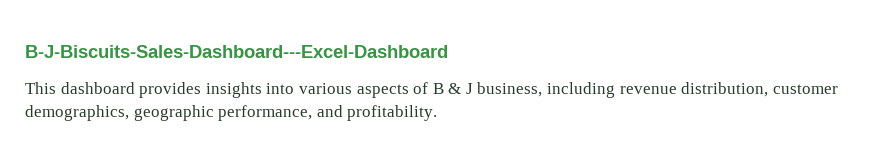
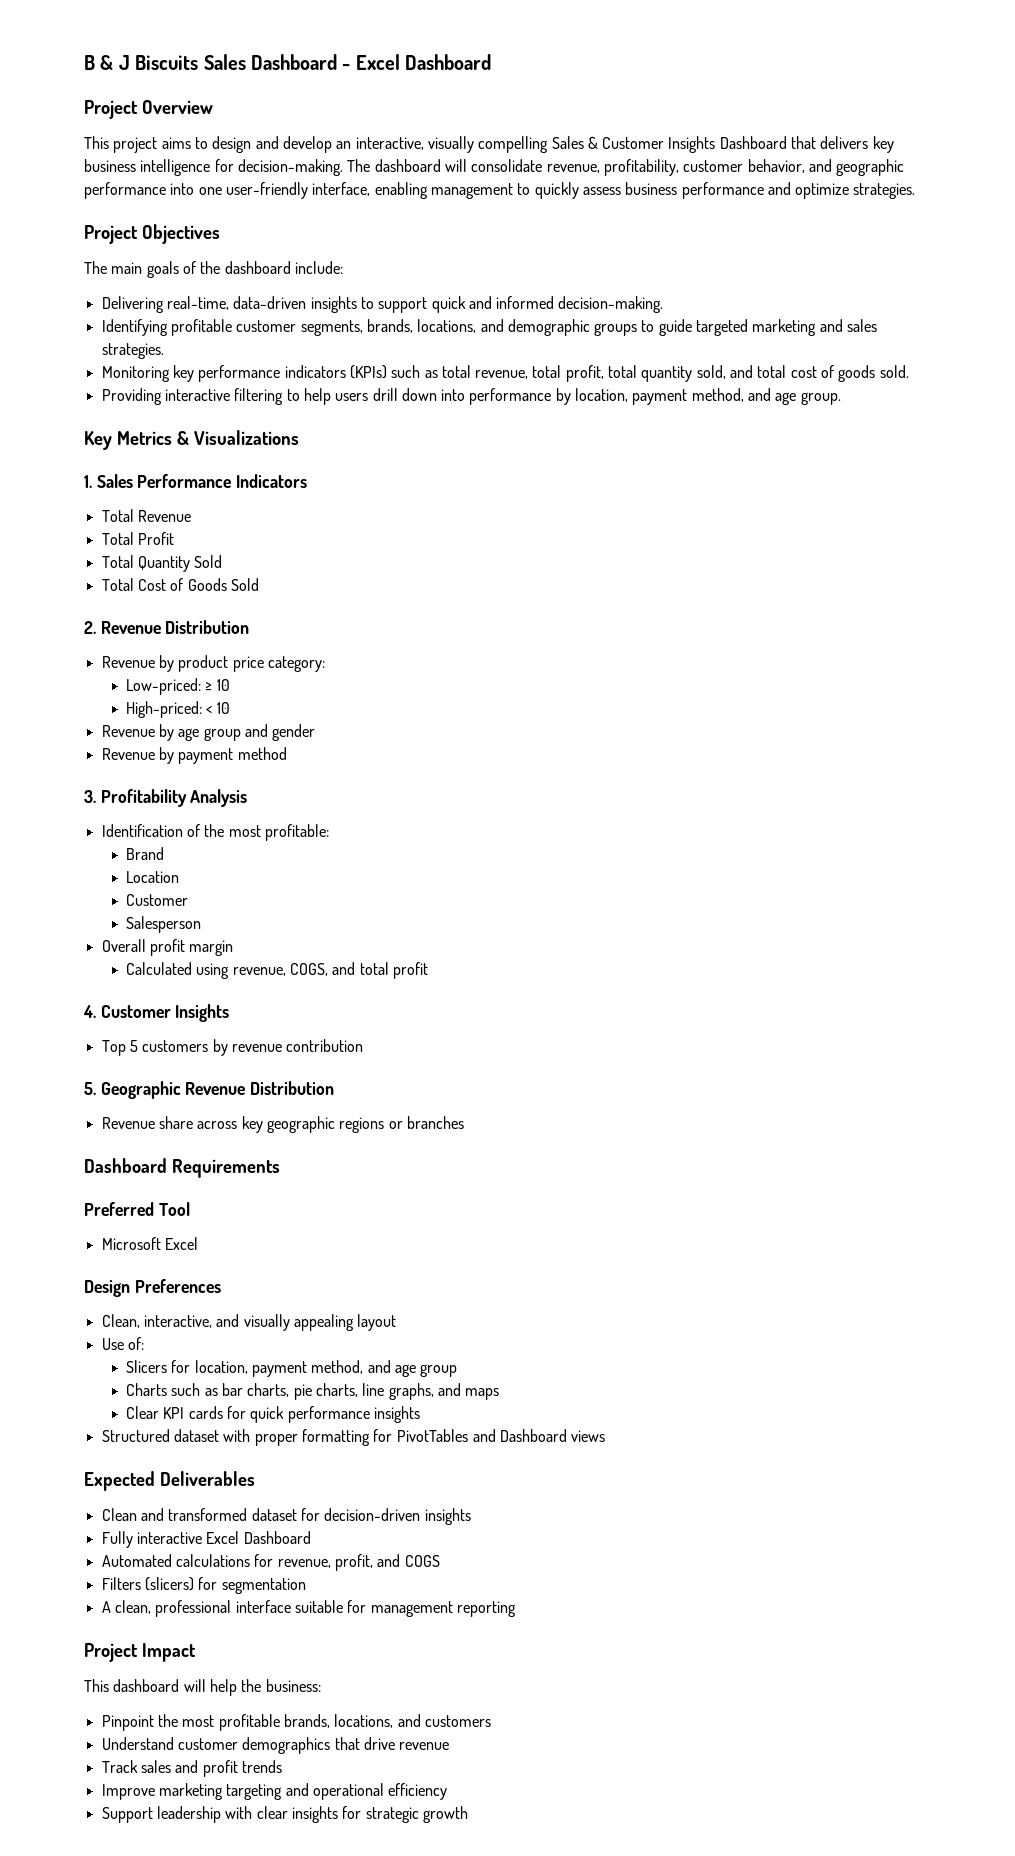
- B-J-Biscuits-Sales-Dashboard---Excel-Dashboard
- This dashboard provides insights into various aspects of B & J business, including revenue distribution, customer demographics, geographic performance, and profitability.
+ B & J Biscuits Sales Dashboard - Excel Dashboard
+ Project Overview
+ This project aims to design and develop an interactive, visually compelling Sales & Customer Insights Dashboard that delivers key business intelligence for decision-making. The dashboard will consolidate revenue, profitability, customer behavior, and geographic performance into one user-friendly interface, enabling management to quickly assess business performance and optimize strategies.
+ Project Objectives
+ The main goals of the dashboard include:
+ Delivering real-time, data-driven insights to support quick and informed decision-making.
+ Identifying profitable customer segments, brands, locations, and demographic groups to guide targeted marketing and sales strategies.
+ Monitoring key performance indicators (KPIs) such as total revenue, total profit, total quantity sold, and total cost of goods sold.
+ Providing interactive filtering to help users drill down into performance by location, payment method, and age group.
+ Key Metrics & Visualizations
+ 1. Sales Performance Indicators
+ Total Revenue
+ Total Profit
+ Total Quantity Sold
+ Total Cost of Goods Sold
+ 2. Revenue Distribution
+ Revenue by product price category:
+ Low-priced: ≥ 10
+ High-priced: < 10
+ Revenue by age group and gender
+ Revenue by payment method
+ 3. Profitability Analysis
+ Identification of the most profitable:
+ Brand
+ Location
+ Customer
+ Salesperson
+ Overall profit margin
+ Calculated using revenue, COGS, and total profit
+ 4. Customer Insights
+ Top 5 customers by revenue contribution
+ 5. Geographic Revenue Distribution
+ Revenue share across key geographic regions or branches
+ Dashboard Requirements
+ Preferred Tool
+ Microsoft Excel
+ Design Preferences
+ Clean, interactive, and visually appealing layout
+ Use of:
+ Slicers for location, payment method, and age group
+ Charts such as bar charts, pie charts, line graphs, and maps
+ Clear KPI cards for quick performance insights
+ Structured dataset with proper formatting for PivotTables and Dashboard views
+ Expected Deliverables
+ Clean and transformed dataset for decision-driven insights
+ Fully interactive Excel Dashboard
+ Automated calculations for revenue, profit, and COGS
+ Filters (slicers) for segmentation
+ A clean, professional interface suitable for management reporting
+ Project Impact
+ This dashboard will help the business:
+ Pinpoint the most profitable brands, locations, and customers
+ Understand customer demographics that drive revenue
+ Track sales and profit trends
+ Improve marketing targeting and operational efficiency
+ Support leadership with clear insights for strategic growth

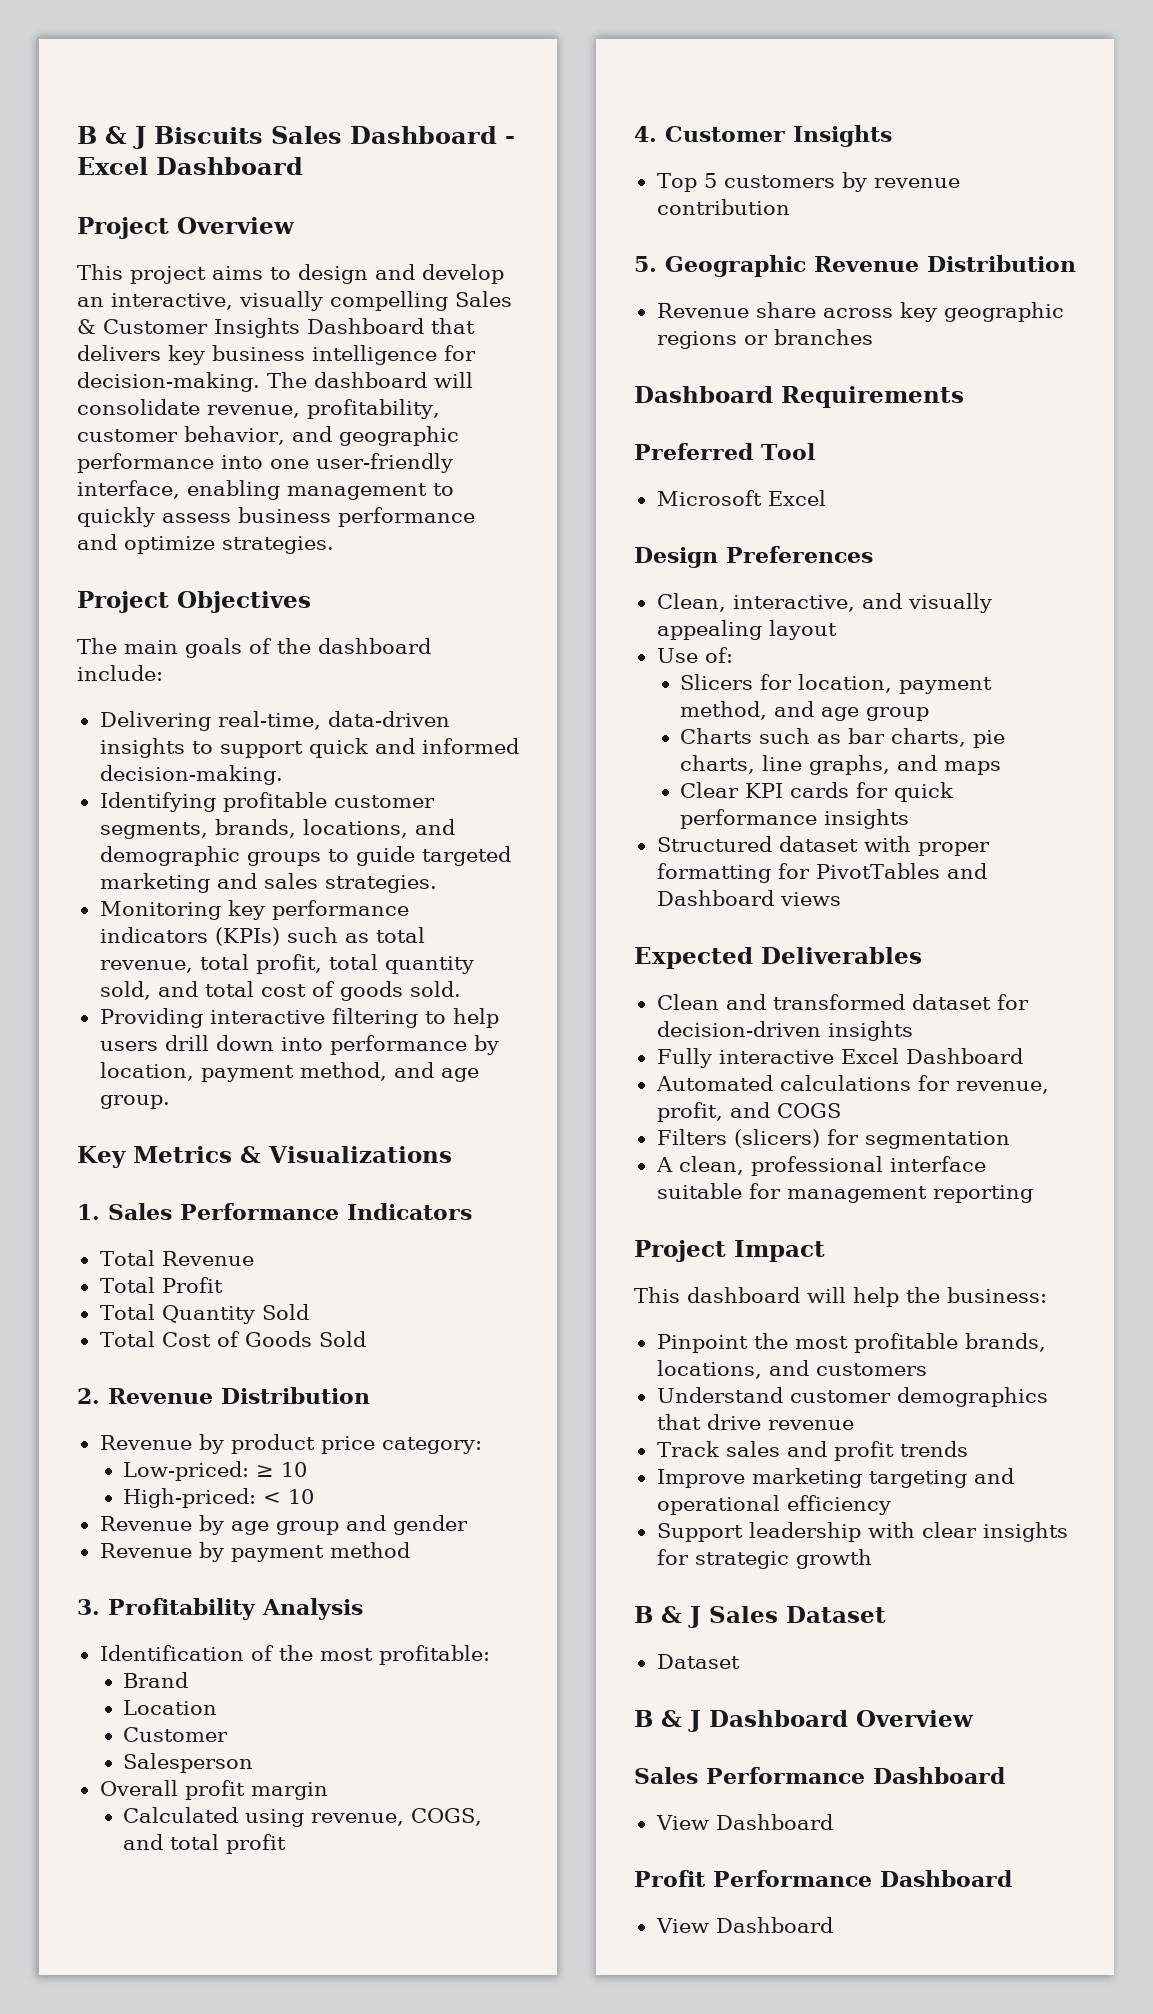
+ B & J Sales Dataset
+ Dataset
+ B & J Dashboard Overview
+ Sales Performance Dashboard
+ View Dashboard
+ Profit Performance Dashboard
+ View Dashboard

